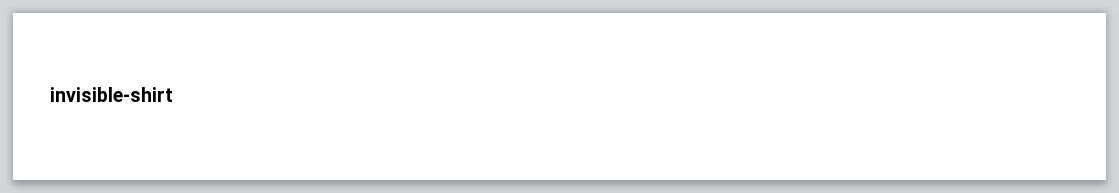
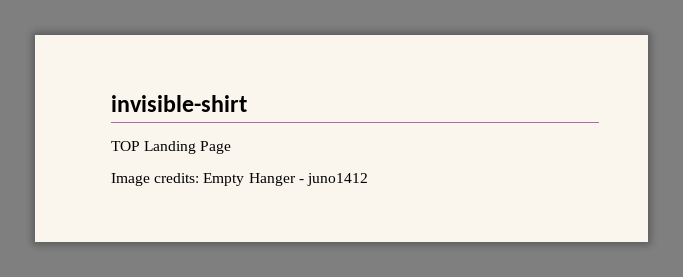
+ TOP Landing Page
+ Image credits: Empty Hanger - juno1412

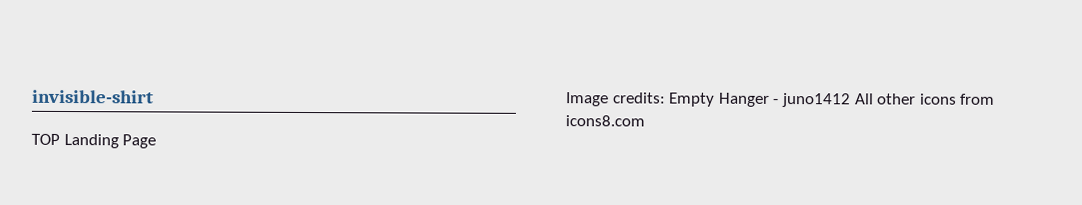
- Image credits: Empty Hanger - juno1412
+ Image credits: Empty Hanger - juno1412 All other icons from icons8.com

